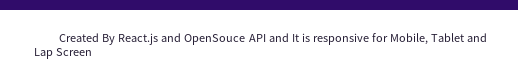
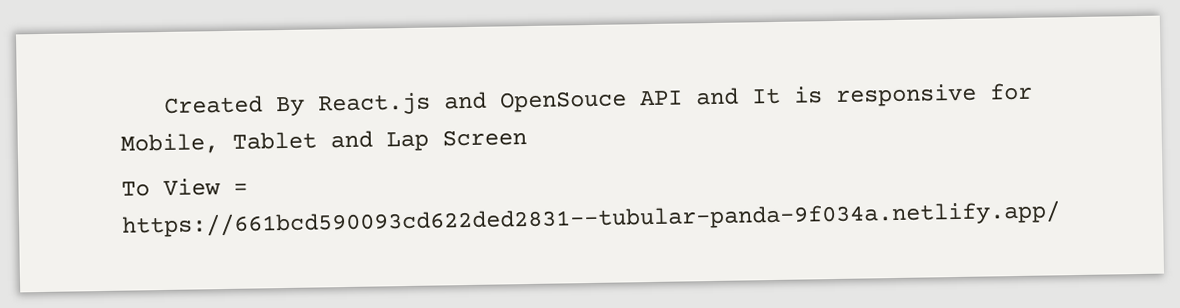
+ To View = https://661bcd590093cd622ded2831--tubular-panda-9f034a.netlify.app/

